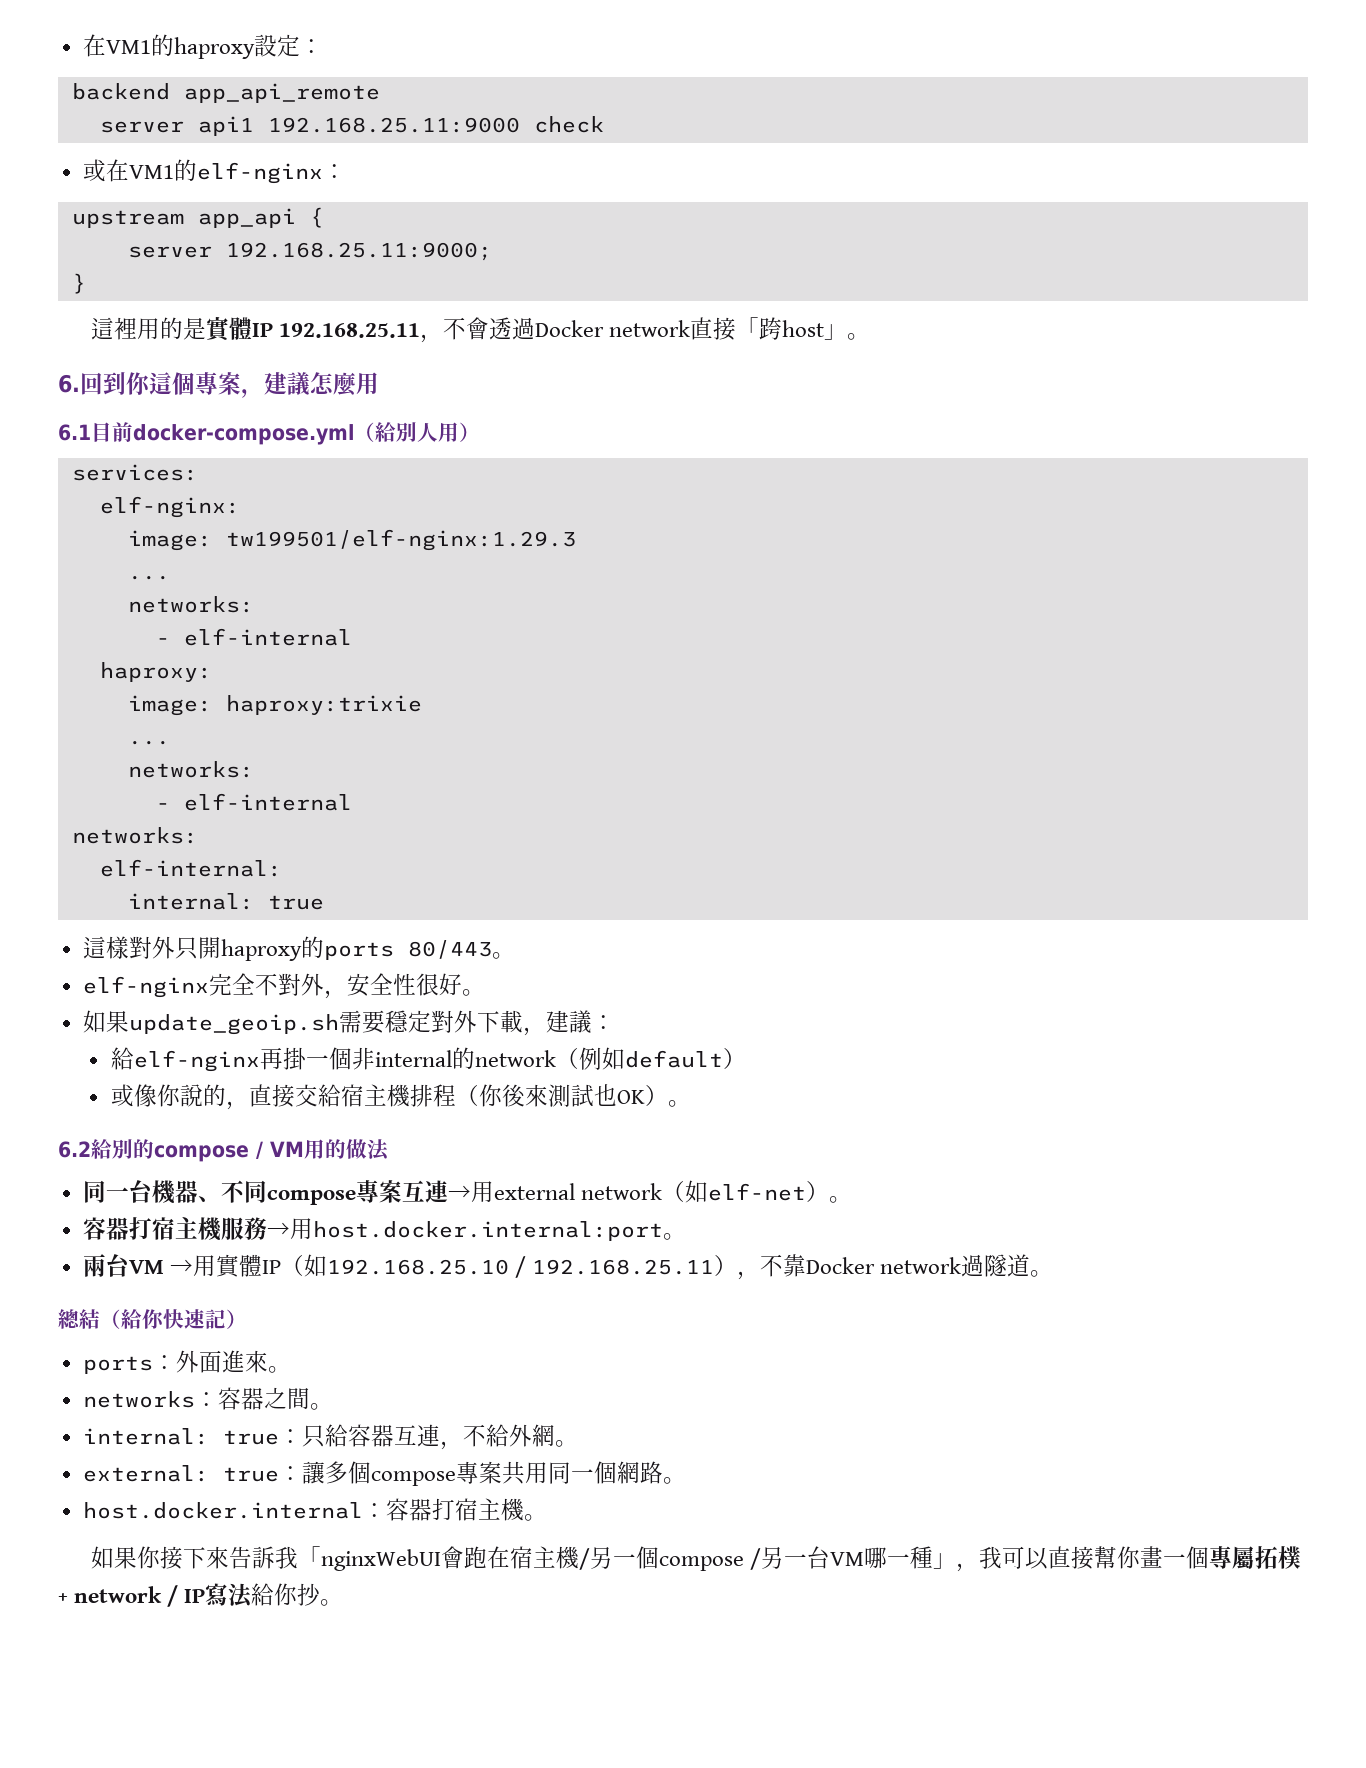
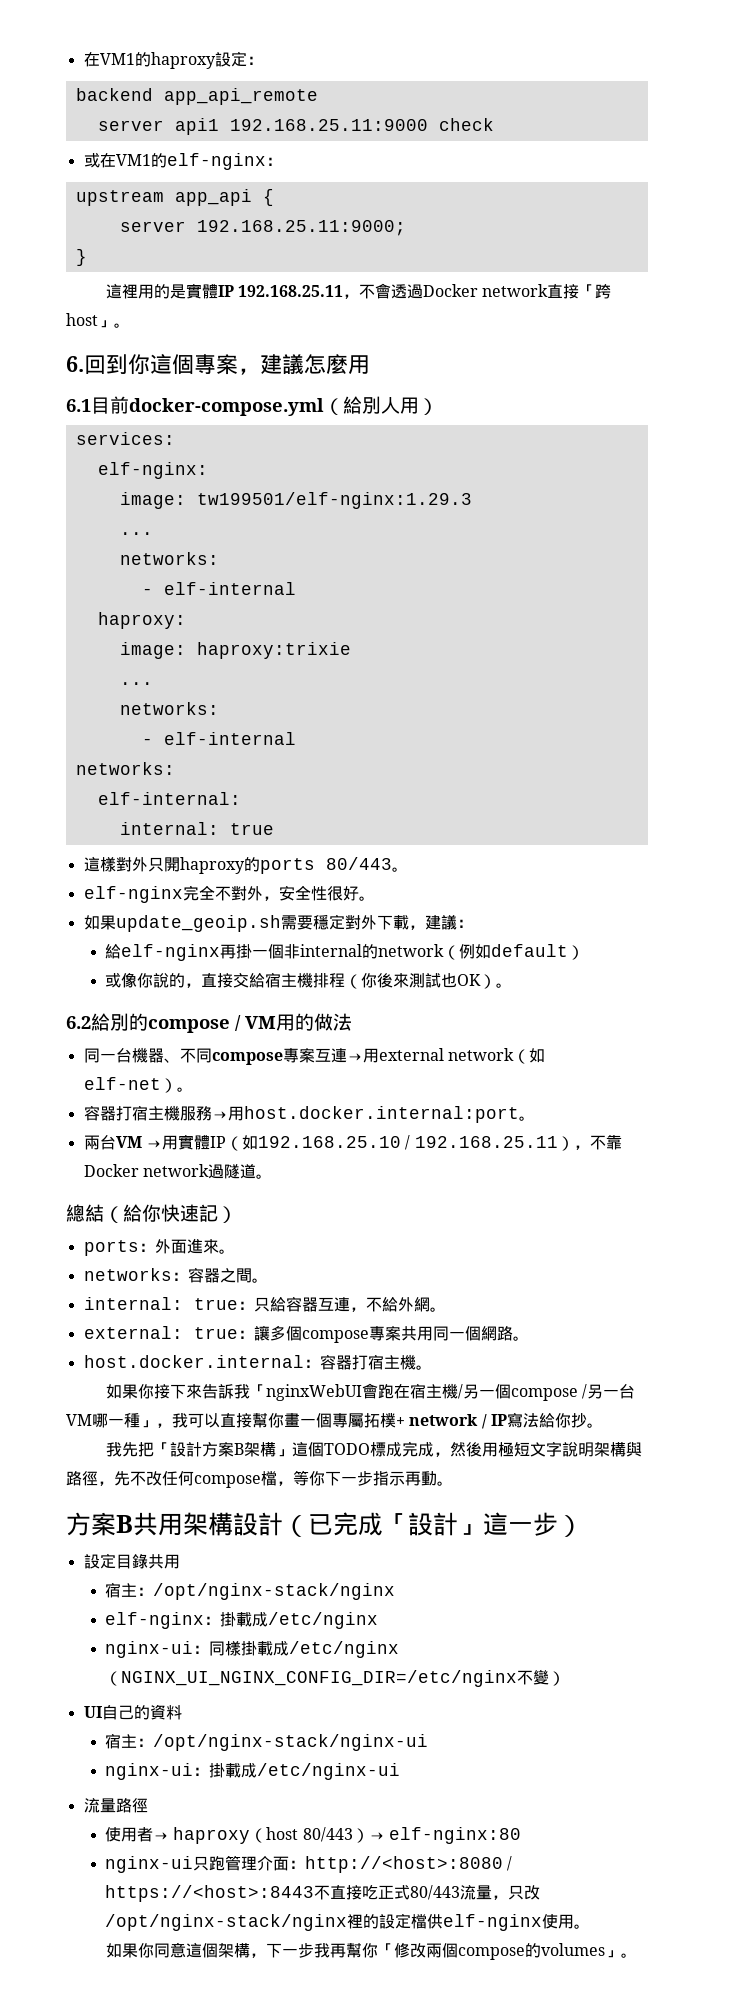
+ 我先把「設計方案B架構」這個TODO標成完成，然後用極短文字說明架構與路徑，先不改任何compose檔，等你下一步指示再動。
+ 方案B共用架構設計（已完成「設計」這一步）
+ 設定目錄共用
+ 宿主：/opt/nginx-stack/nginx
+ elf-nginx：掛載成/etc/nginx
+ nginx-ui：同樣掛載成/etc/nginx（NGINX_UI_NGINX_CONFIG_DIR=/etc/nginx不變）
+ UI自己的資料
+ 宿主：/opt/nginx-stack/nginx-ui
+ nginx-ui：掛載成/etc/nginx-ui
+ 流量路徑
+ 使用者→ haproxy（host 80/443）→ elf-nginx:80
+ nginx-ui只跑管理介面：http://<host>:8080 / https://<host>:8443不直接吃正式80/443流量，只改/opt/nginx-stack/nginx裡的設定檔供elf-nginx使用。
+ 如果你同意這個架構，下一步我再幫你「修改兩個compose的volumes」。

